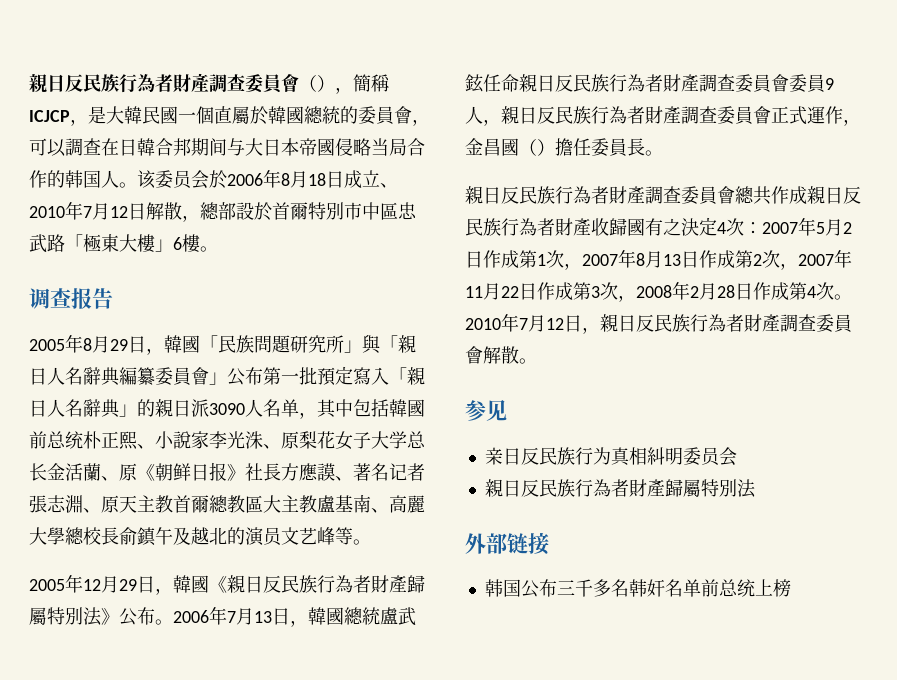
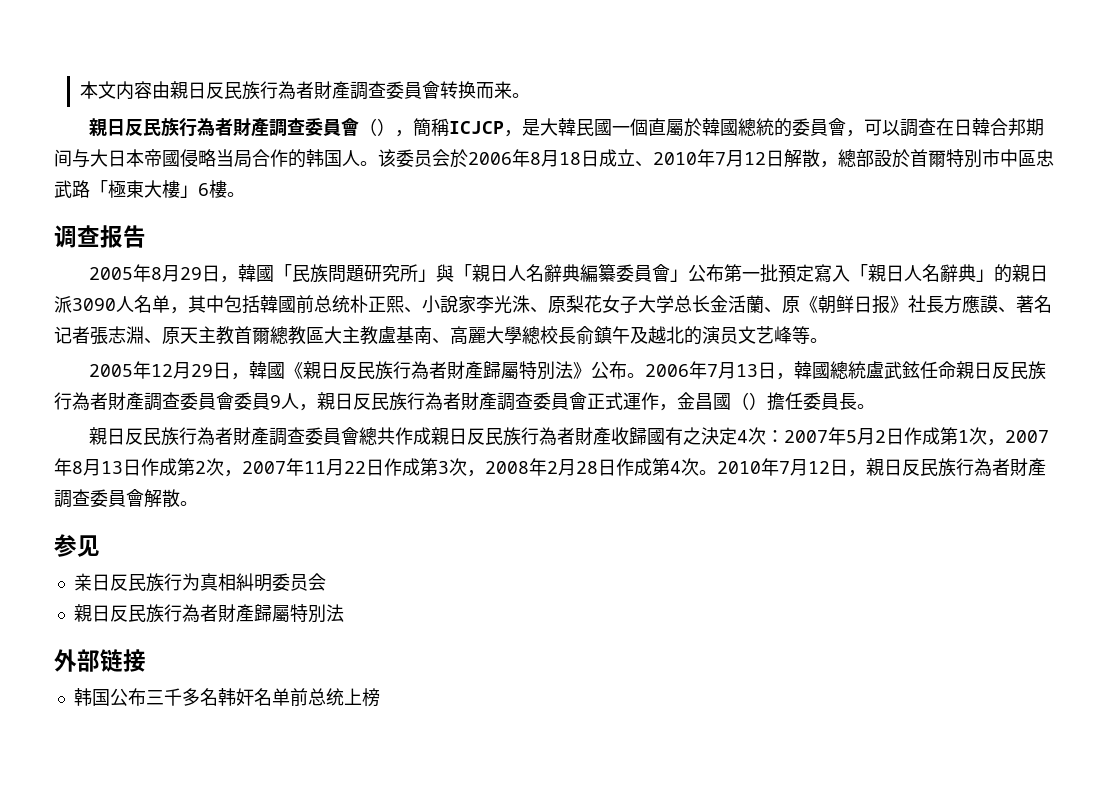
+ 本文内容由親日反民族行為者財產調查委員會转换而来。

